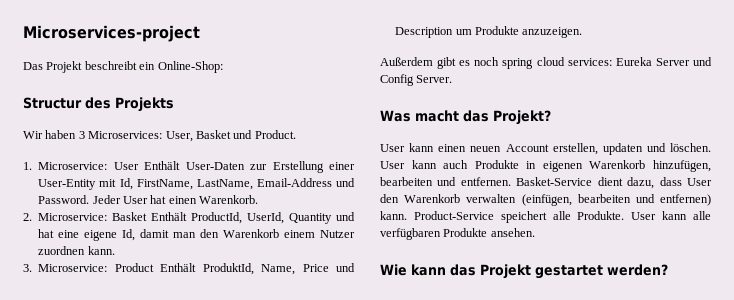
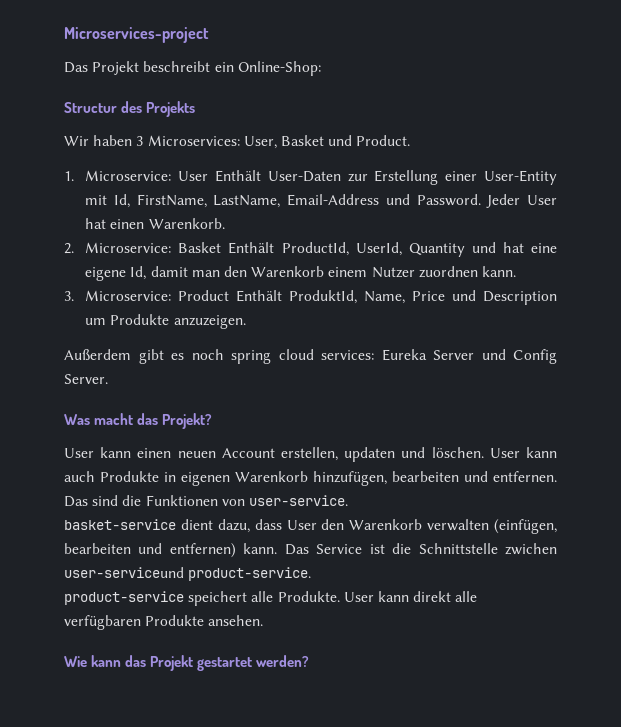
- Basket-Service dient dazu, dass User den Warenkorb verwalten (einfügen, bearbeiten und entfernen) kann.
+ Das sind die Funktionen von user-service.
+ basket-service dient dazu, dass User den Warenkorb verwalten (einfügen, bearbeiten und entfernen) kann.
- Product-Service speichert alle Produkte.
+ Das Service ist die Schnittstelle zwichen user-serviceund product-service.
+ product-service speichert alle Produkte.
- User kann alle verfügbaren Produkte ansehen.
+ User kann direkt alle verfügbaren Produkte ansehen.

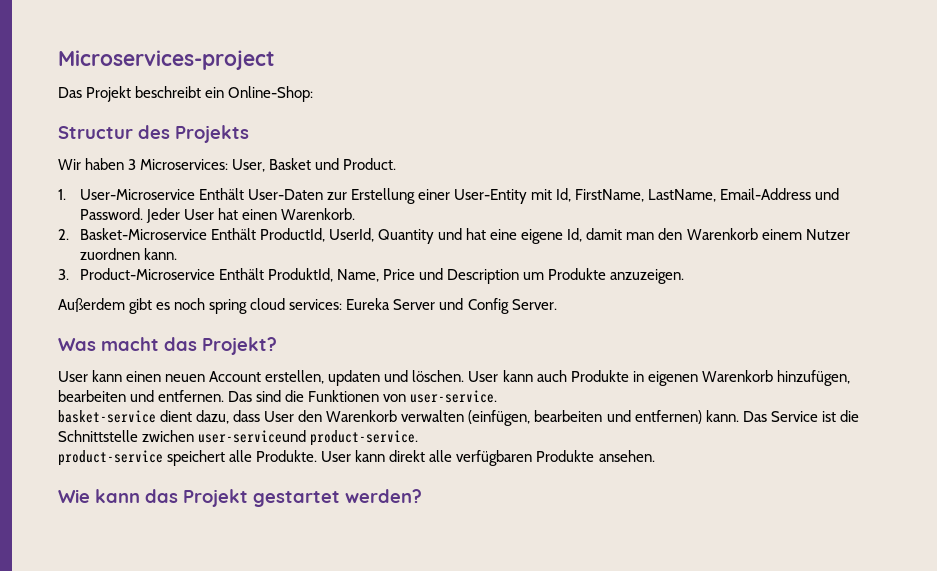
- 1. Microservice: User Enthält User-Daten zur Erstellung einer User-Entity mit Id, FirstName, LastName, Email-Address und Password.
+ 1. User-Microservice Enthält User-Daten zur Erstellung einer User-Entity mit Id, FirstName, LastName, Email-Address und Password.
- 2. Microservice: Basket Enthält ProductId, UserId, Quantity und hat eine eigene Id, damit man den Warenkorb einem Nutzer zuordnen kann.
+ 2. Basket-Microservice Enthält ProductId, UserId, Quantity und hat eine eigene Id, damit man den Warenkorb einem Nutzer zuordnen kann.
- 3. Microservice: Product Enthält ProduktId, Name, Price und Description um Produkte anzuzeigen.
+ 3. Product-Microservice Enthält ProduktId, Name, Price und Description um Produkte anzuzeigen.

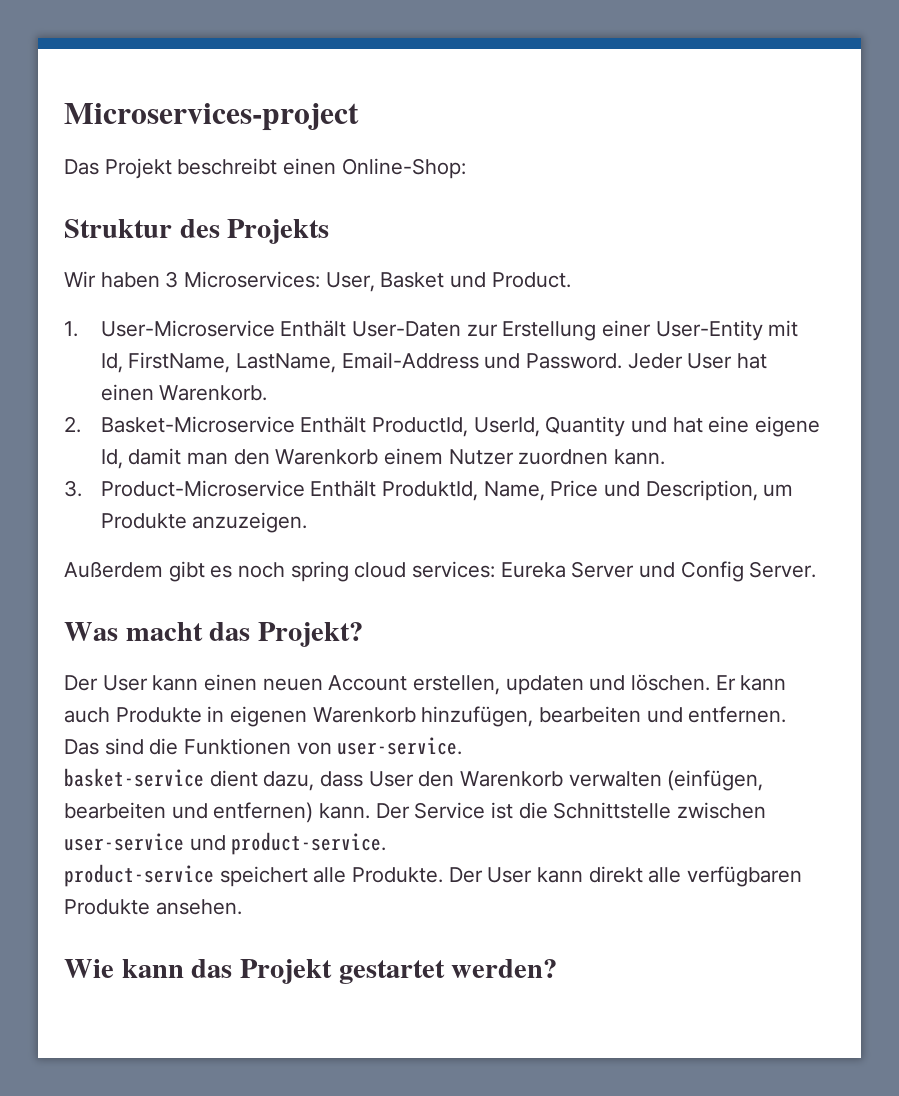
- Das Projekt beschreibt ein Online-Shop:
+ Das Projekt beschreibt einen Online-Shop:
- Structur des Projekts
+ Struktur des Projekts
- 3. Product-Microservice Enthält ProduktId, Name, Price und Description um Produkte anzuzeigen.
+ 3. Product-Microservice Enthält ProduktId, Name, Price und Description, um Produkte anzuzeigen.
- User kann einen neuen Account erstellen, updaten und löschen.
+ Der User kann einen neuen Account erstellen, updaten und löschen.
- User kann auch Produkte in eigenen Warenkorb hinzufügen, bearbeiten und entfernen.
+ Er kann auch Produkte in eigenen Warenkorb hinzufügen, bearbeiten und entfernen.
- Das Service ist die Schnittstelle zwichen user-serviceund product-service.
+ Der Service ist die Schnittstelle zwischen user-service und product-service.
- User kann direkt alle verfügbaren Produkte ansehen.
+ Der User kann direkt alle verfügbaren Produkte ansehen.

